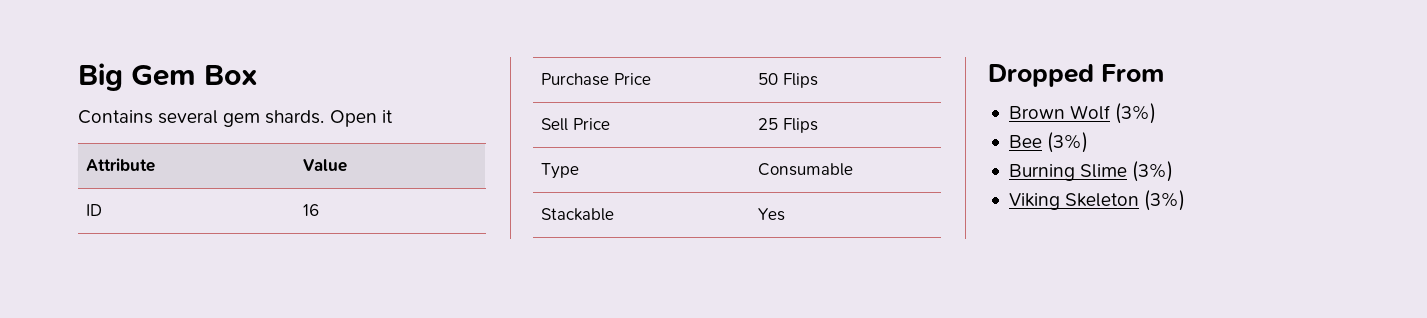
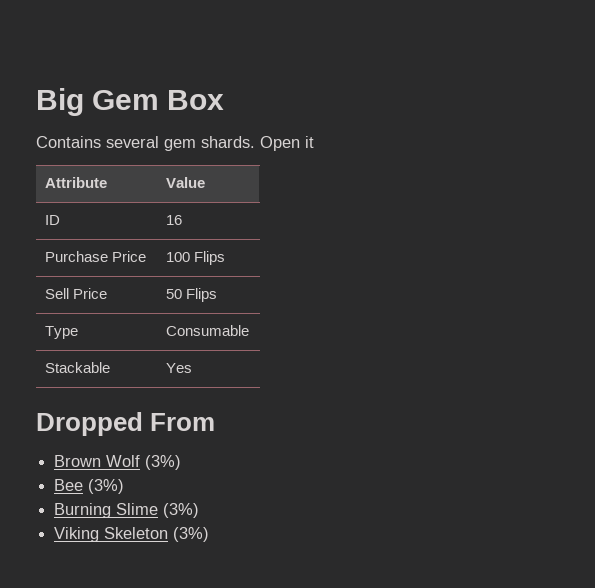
- Purchase Price | 50 Flips
+ Purchase Price | 100 Flips
- Sell Price | 25 Flips
+ Sell Price | 50 Flips

